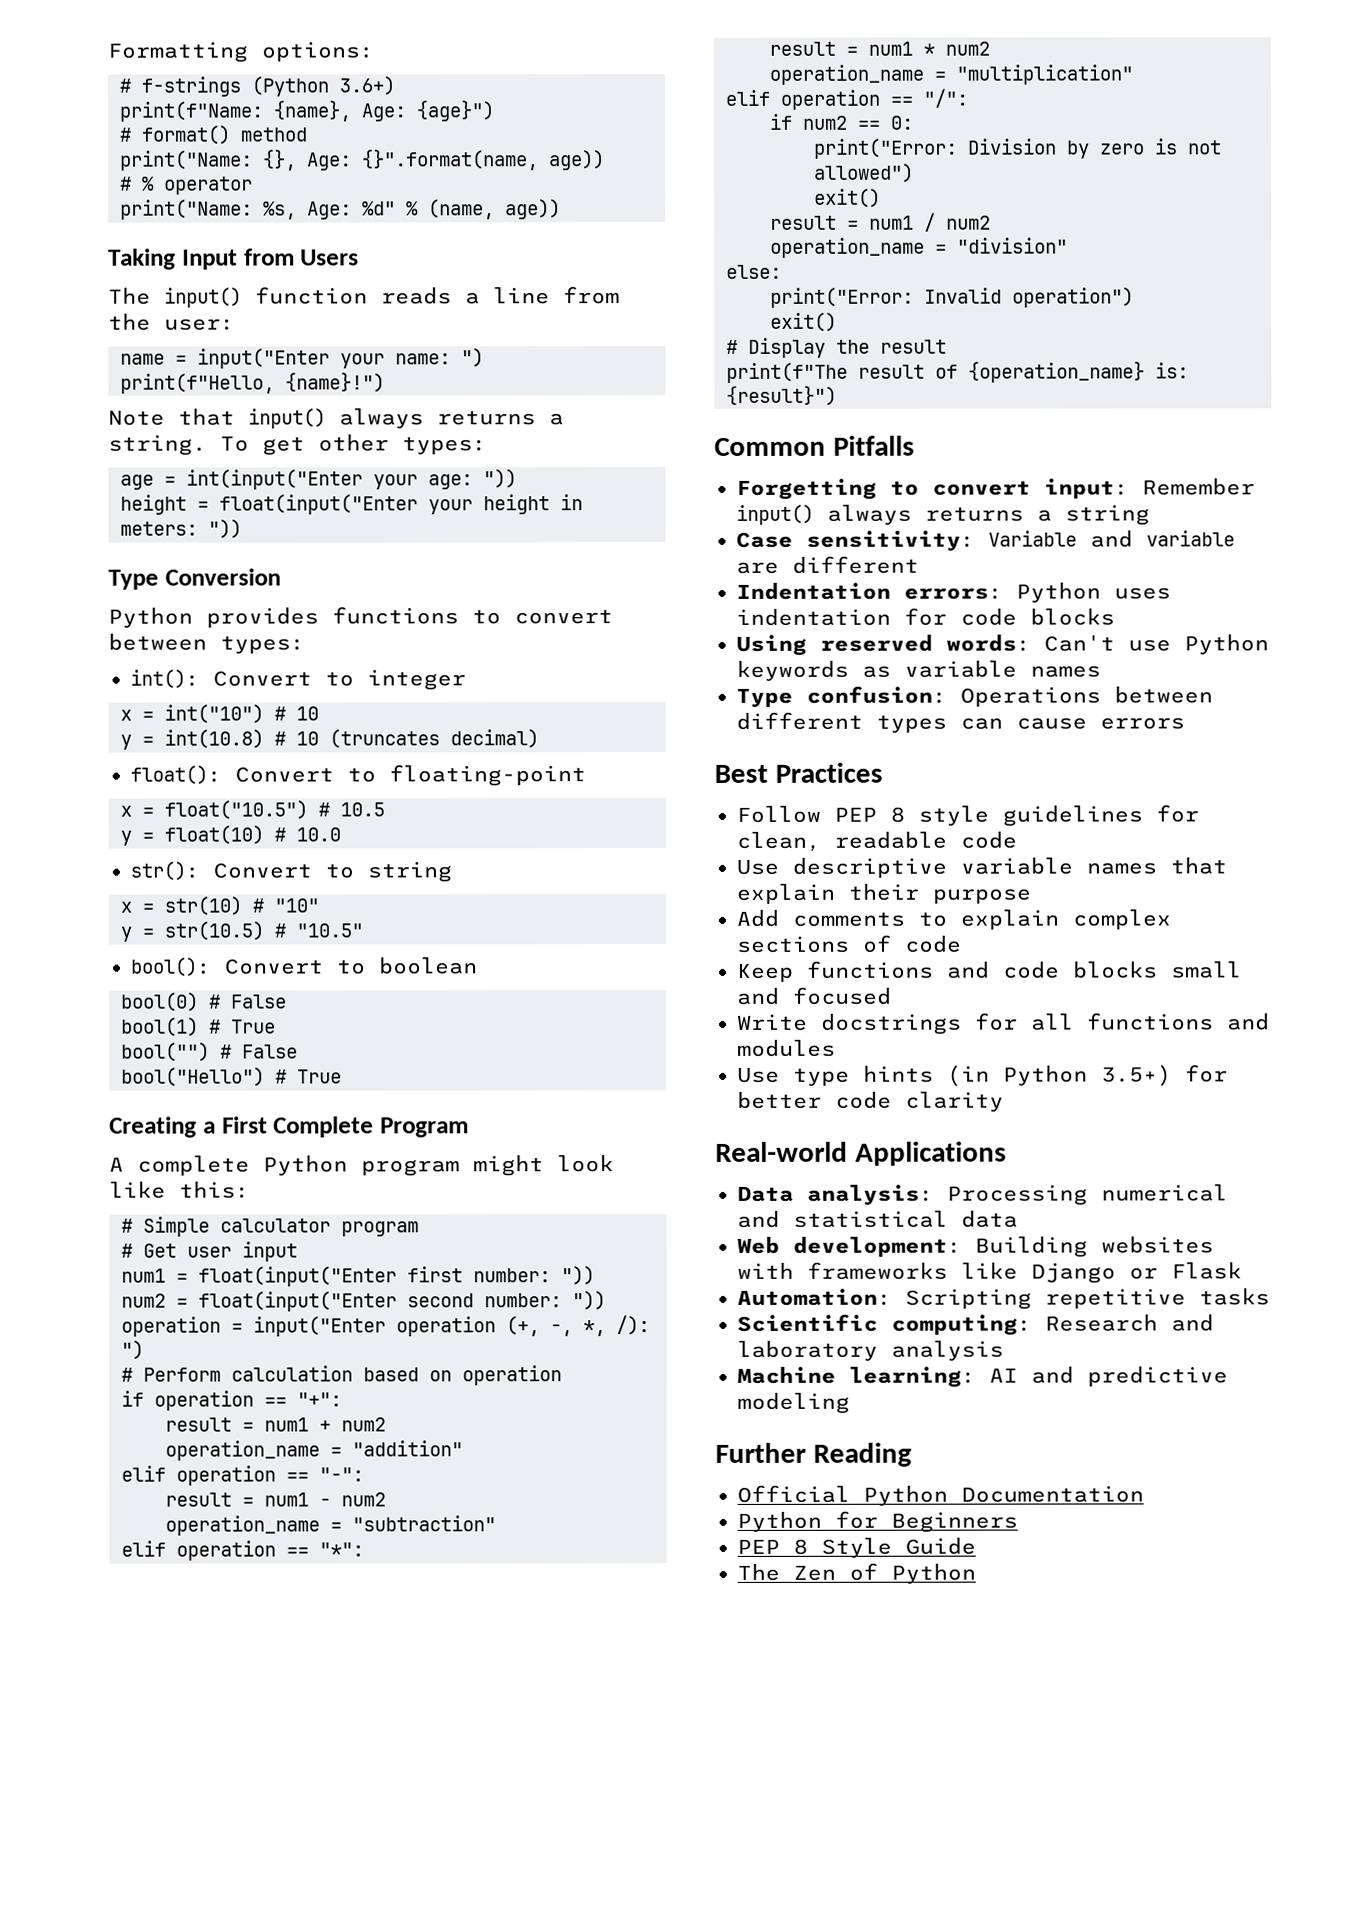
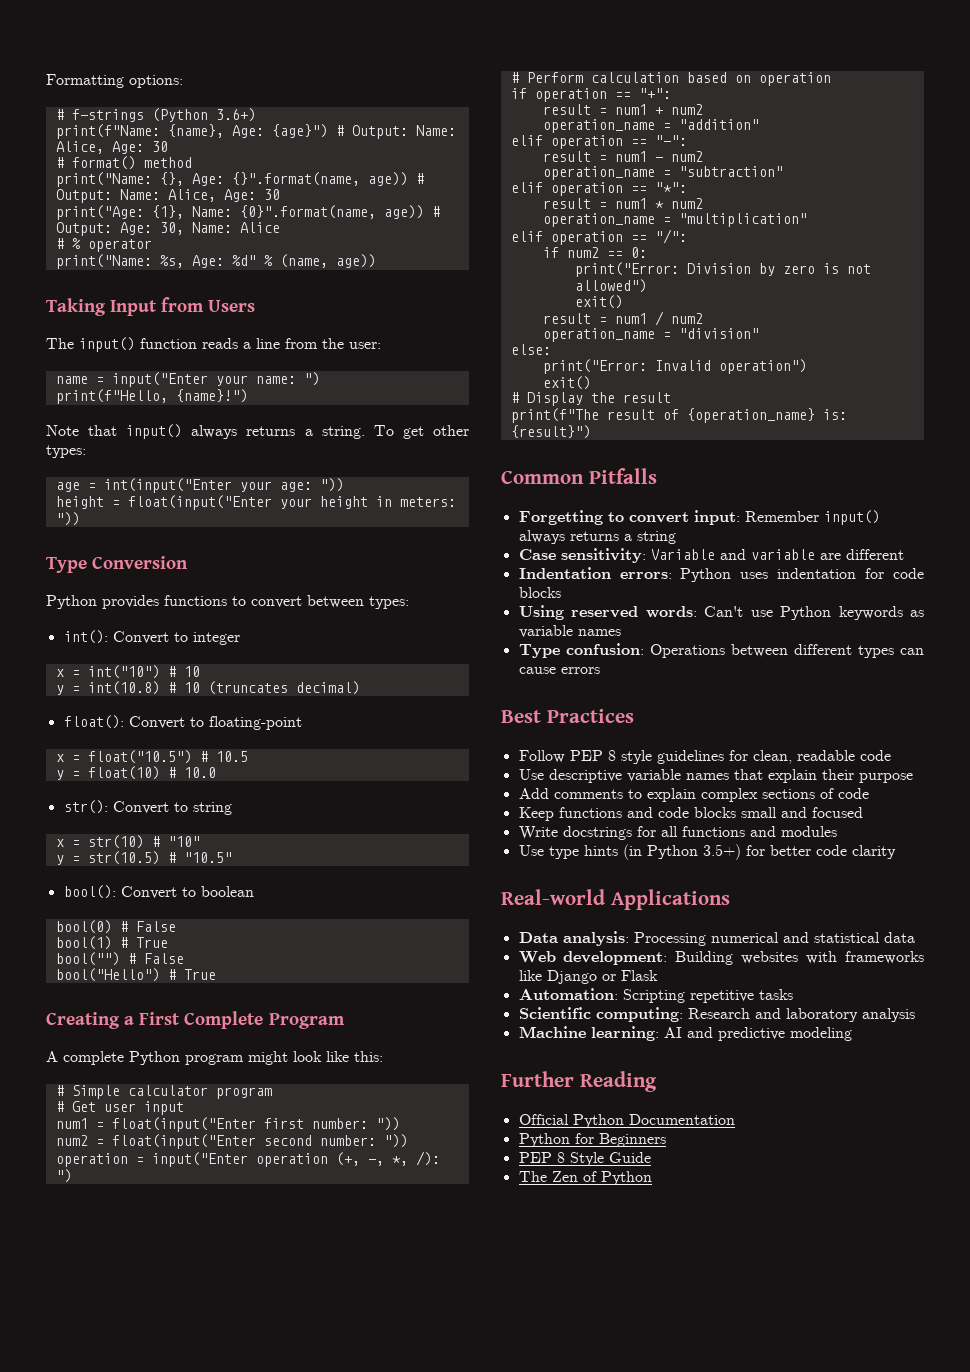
- print(f"Name: {name}, Age: {age}")
+ print(f"Name: {name}, Age: {age}") # Output: Name: Alice, Age: 30
- print("Name: {}, Age: {}".format(name, age))
+ print("Name: {}, Age: {}".format(name, age)) # Output: Name: Alice, Age: 30
+ print("Age: {1}, Name: {0}".format(name, age)) # Output: Age: 30, Name: Alice

